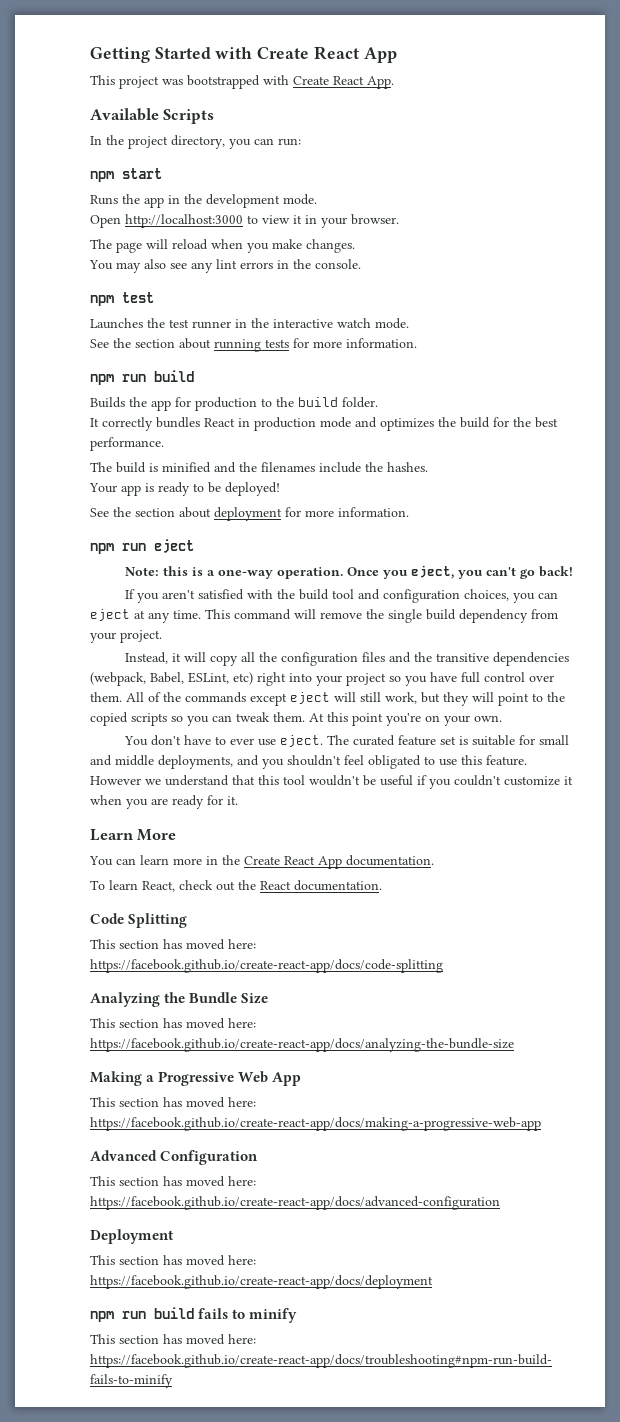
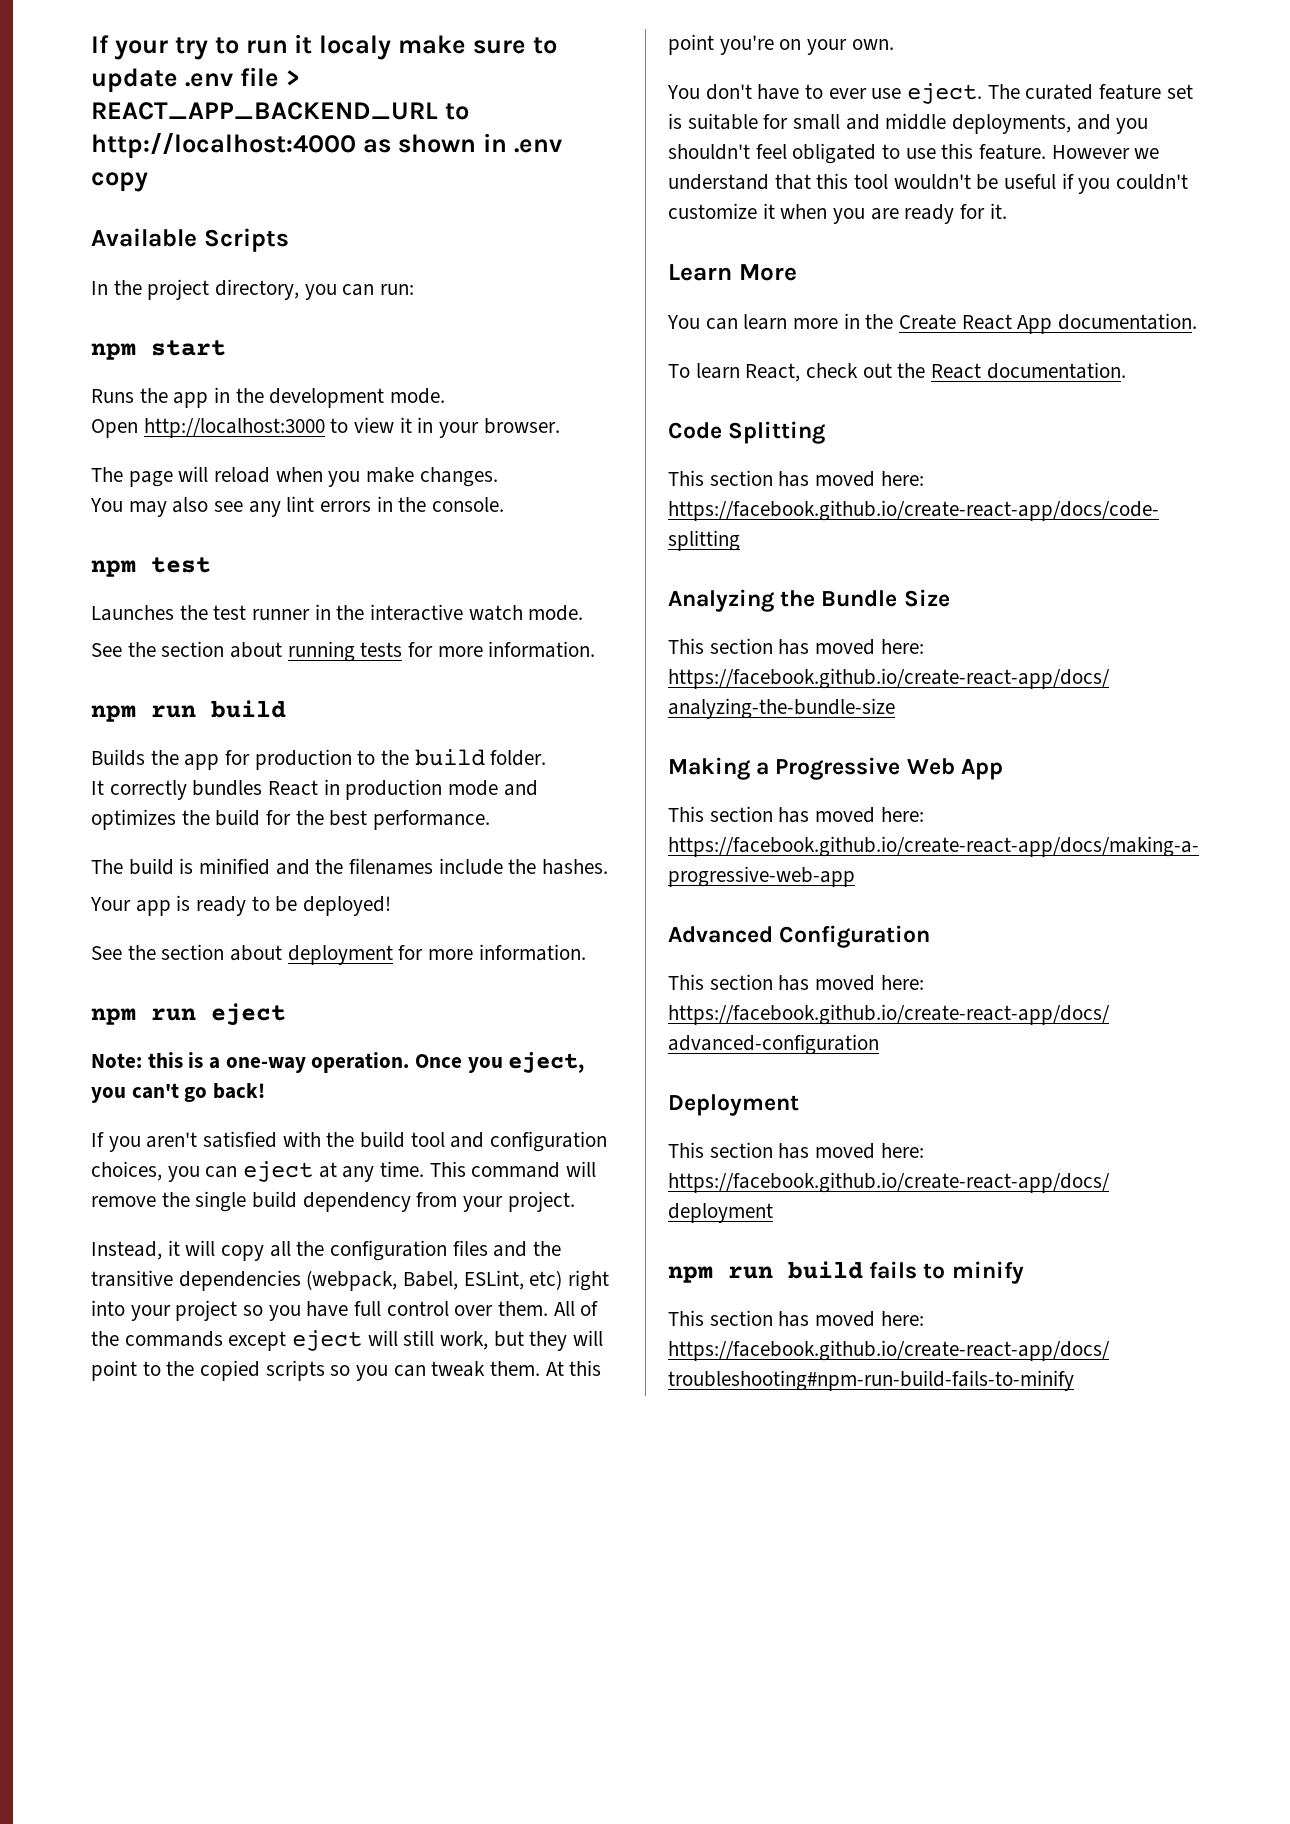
- Getting Started with Create React App
- This project was bootstrapped with Create React App.
+ If your try to run it localy make sure to update .env file > REACT_APP_BACKEND_URL to http://localhost:4000 as shown in .env copy

